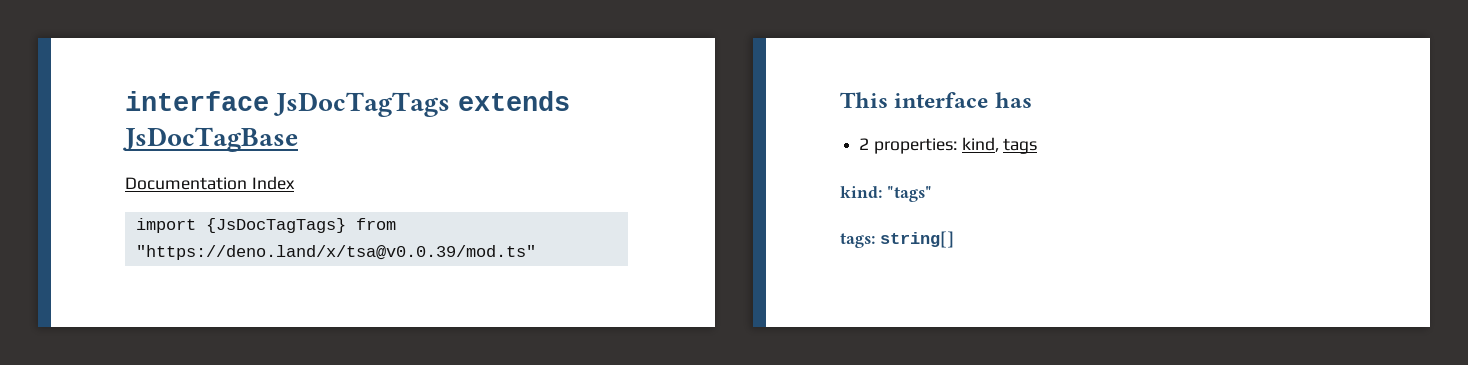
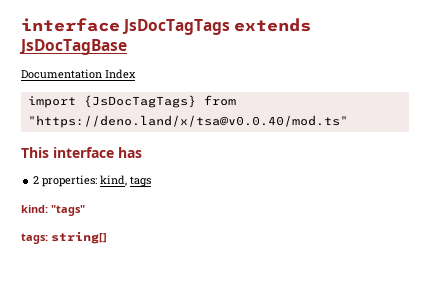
- import {JsDocTagTags} from "https://deno.land/x/tsa@v0.0.39/mod.ts"
+ import {JsDocTagTags} from "https://deno.land/x/tsa@v0.0.40/mod.ts"

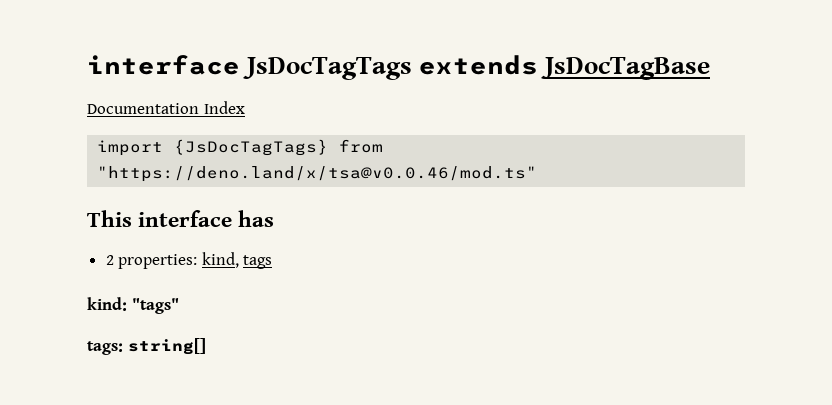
- import {JsDocTagTags} from "https://deno.land/x/tsa@v0.0.40/mod.ts"
+ import {JsDocTagTags} from "https://deno.land/x/tsa@v0.0.46/mod.ts"

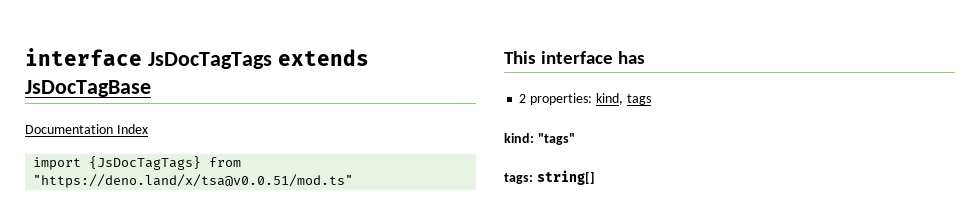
- import {JsDocTagTags} from "https://deno.land/x/tsa@v0.0.46/mod.ts"
+ import {JsDocTagTags} from "https://deno.land/x/tsa@v0.0.51/mod.ts"

